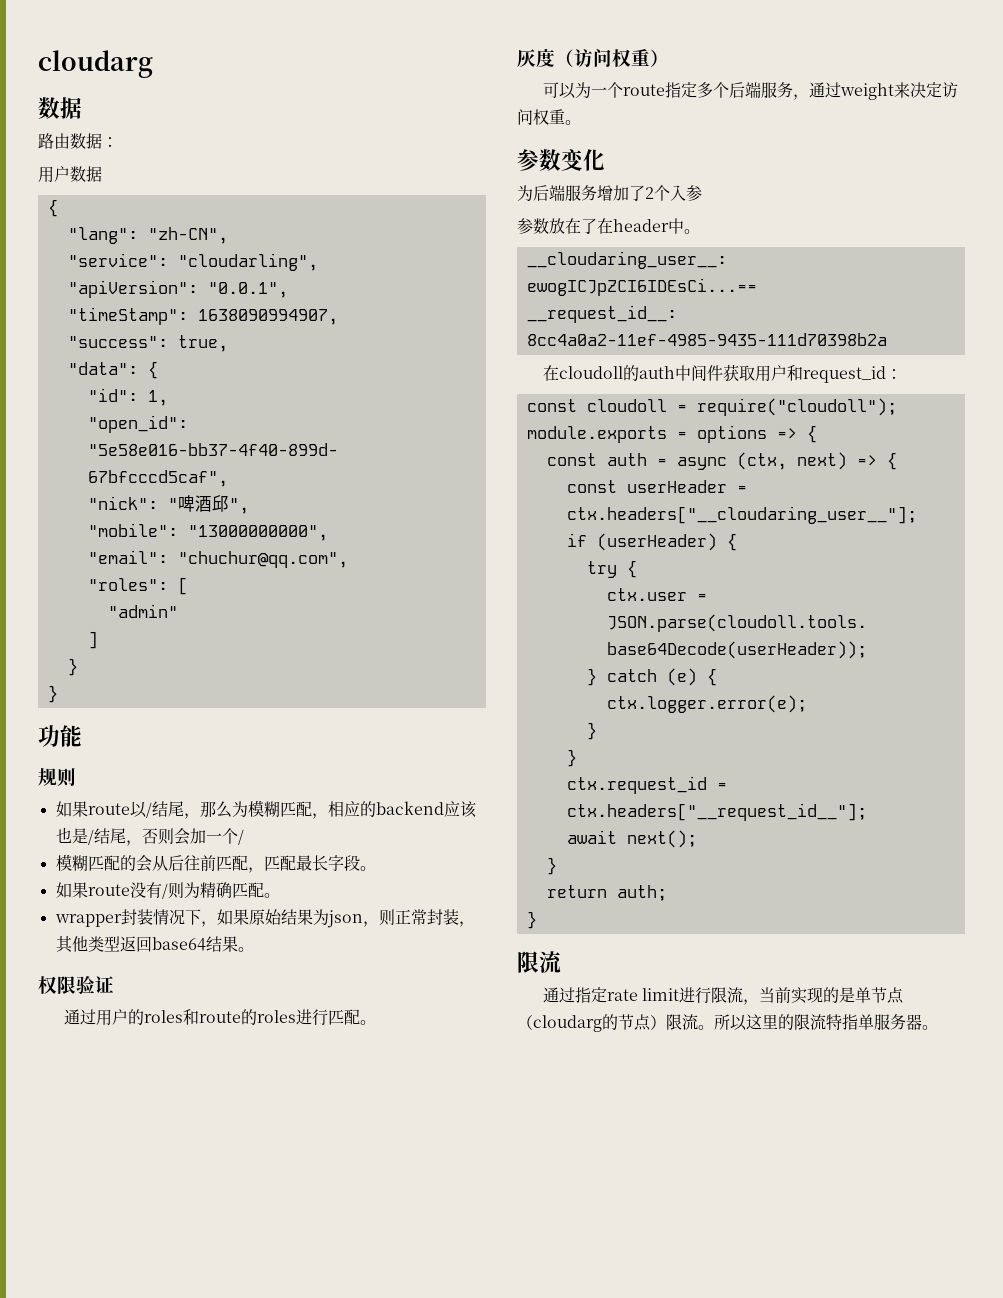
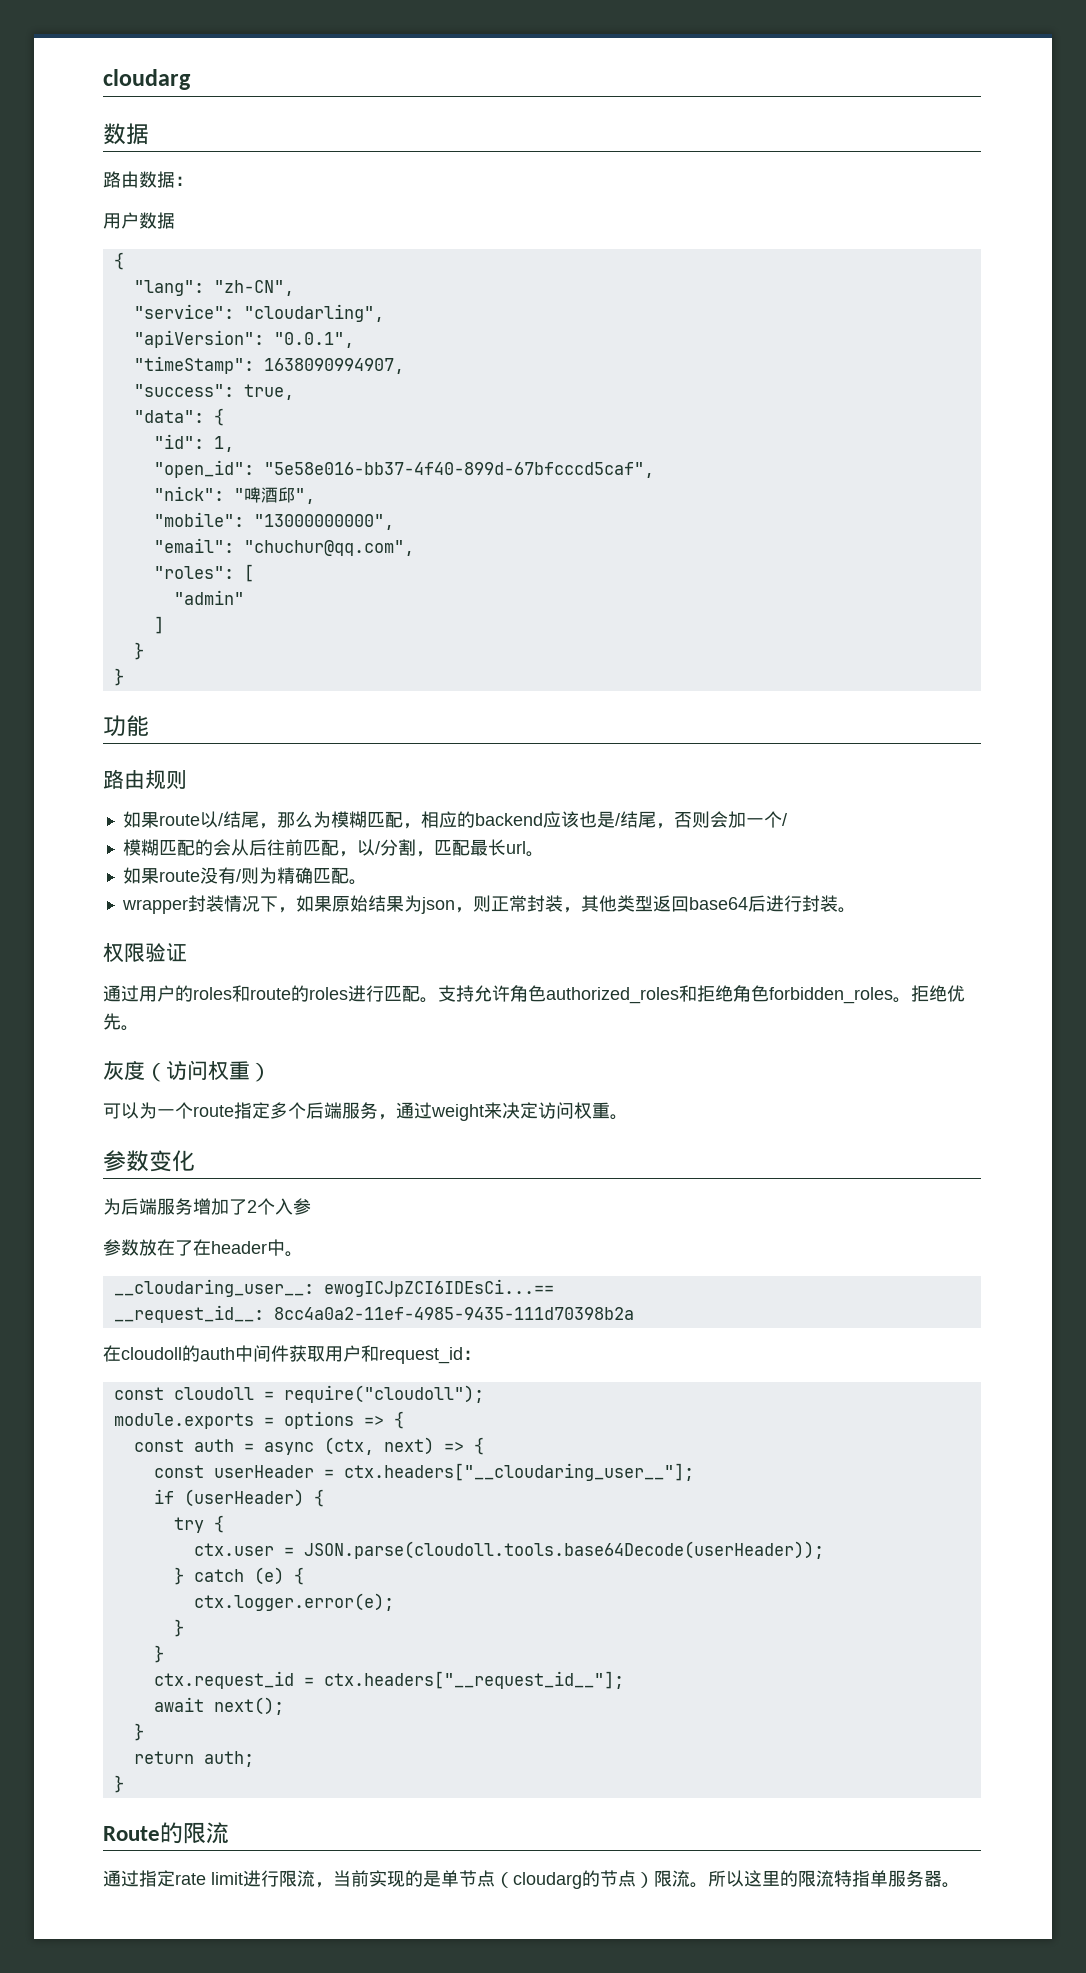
- 规则
+ 路由规则
- 模糊匹配的会从后往前匹配，匹配最长字段。
+ 模糊匹配的会从后往前匹配，以/分割，匹配最长url。
- wrapper封装情况下，如果原始结果为json，则正常封装，其他类型返回base64结果。
+ wrapper封装情况下，如果原始结果为json，则正常封装，其他类型返回base64后进行封装。
+ 支持允许角色authorized_roles和拒绝角色forbidden_roles。拒绝优先。
  return auth;
  }
- 限流
+ Route的限流

